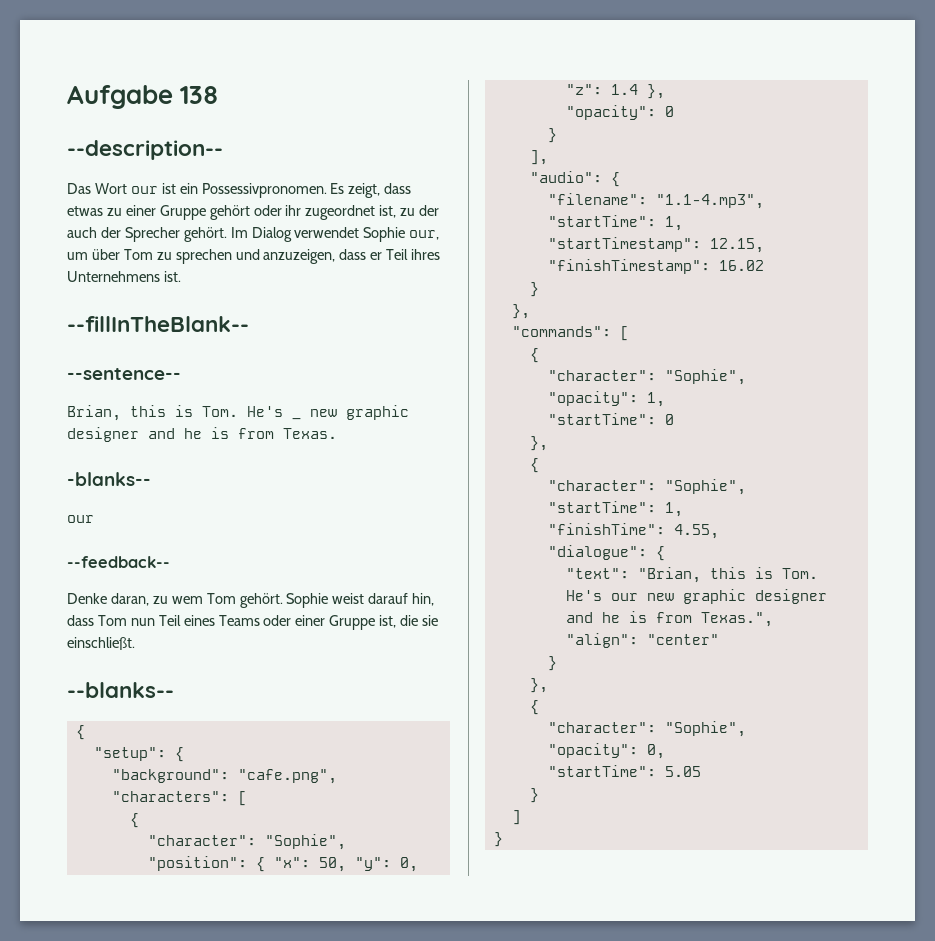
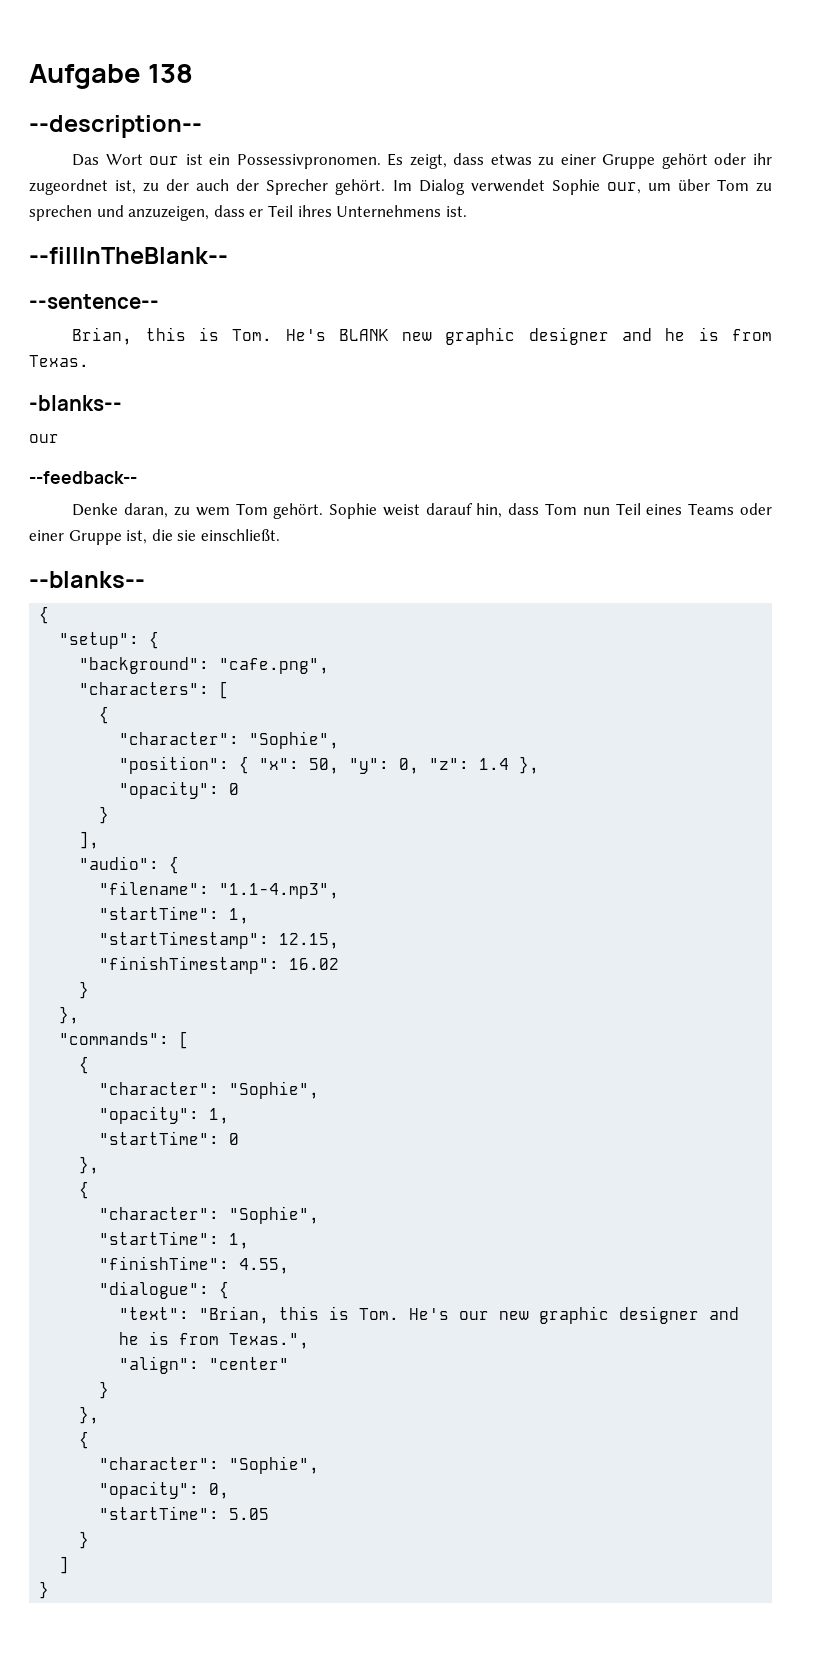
- Brian, this is Tom. He's _ new graphic designer and he is from Texas.
+ Brian, this is Tom. He's BLANK new graphic designer and he is from Texas.

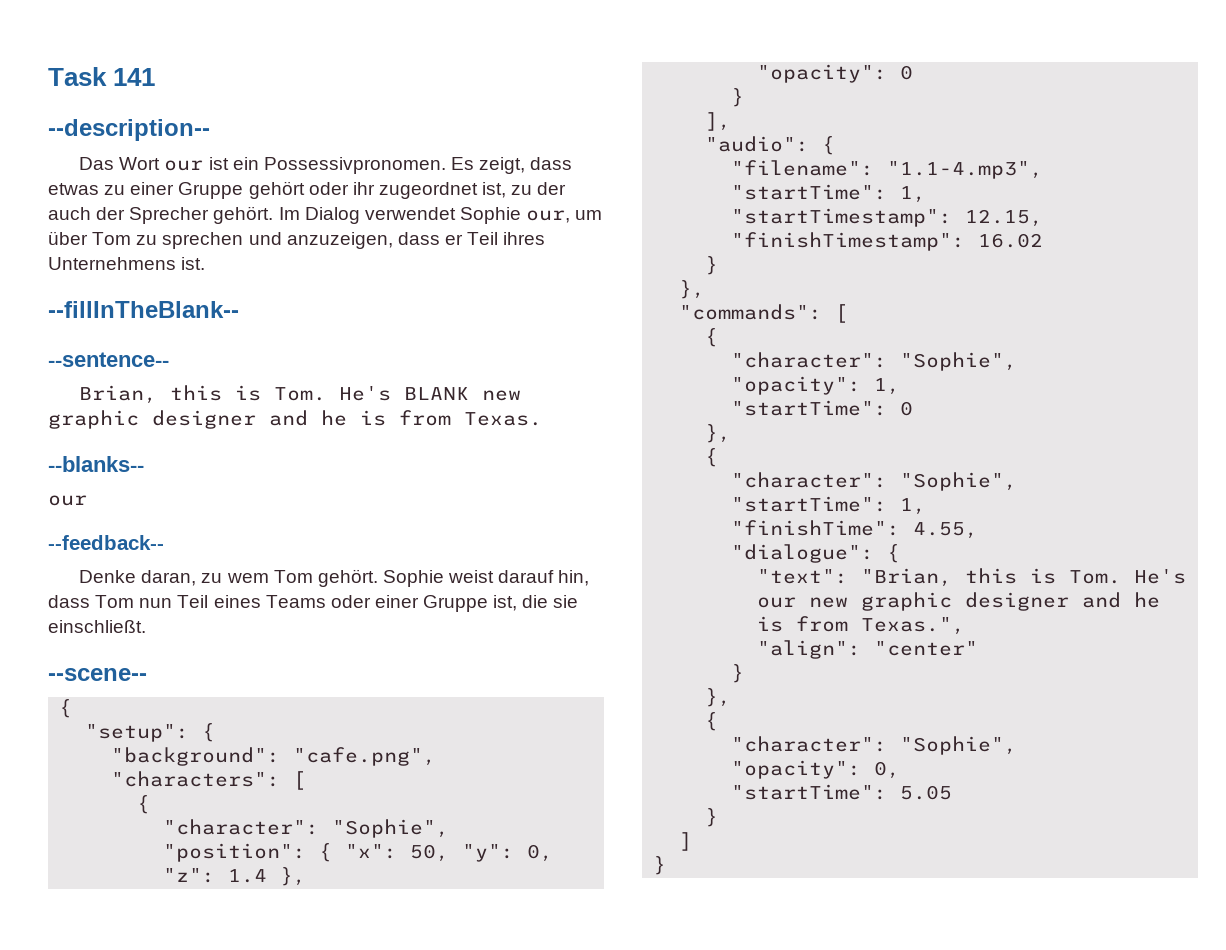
- Aufgabe 138
+ Task 141
- -blanks--
+ --blanks--
- --blanks--
+ --scene--

